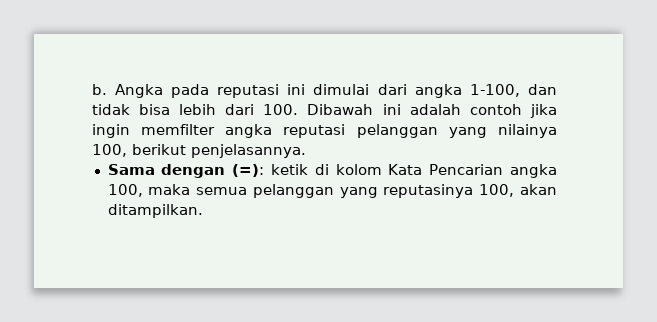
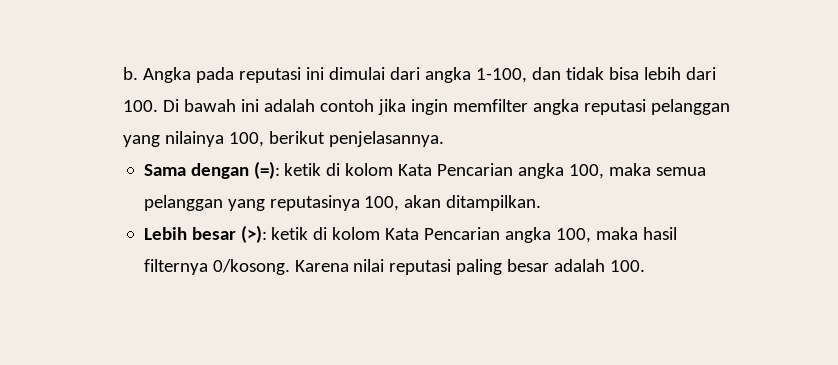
- Angka pada reputasi ini dimulai dari angka 1-100, dan tidak bisa lebih dari 100. Dibawah ini adalah contoh jika ingin memfilter angka reputasi pelanggan yang nilainya 100, berikut penjelasannya.
+ Angka pada reputasi ini dimulai dari angka 1-100, dan tidak bisa lebih dari 100. Di bawah ini adalah contoh jika ingin memfilter angka reputasi pelanggan yang nilainya 100, berikut penjelasannya.
+ Lebih besar (>): ketik di kolom Kata Pencarian angka 100, maka hasil filternya 0/kosong. Karena nilai reputasi paling besar adalah 100.

